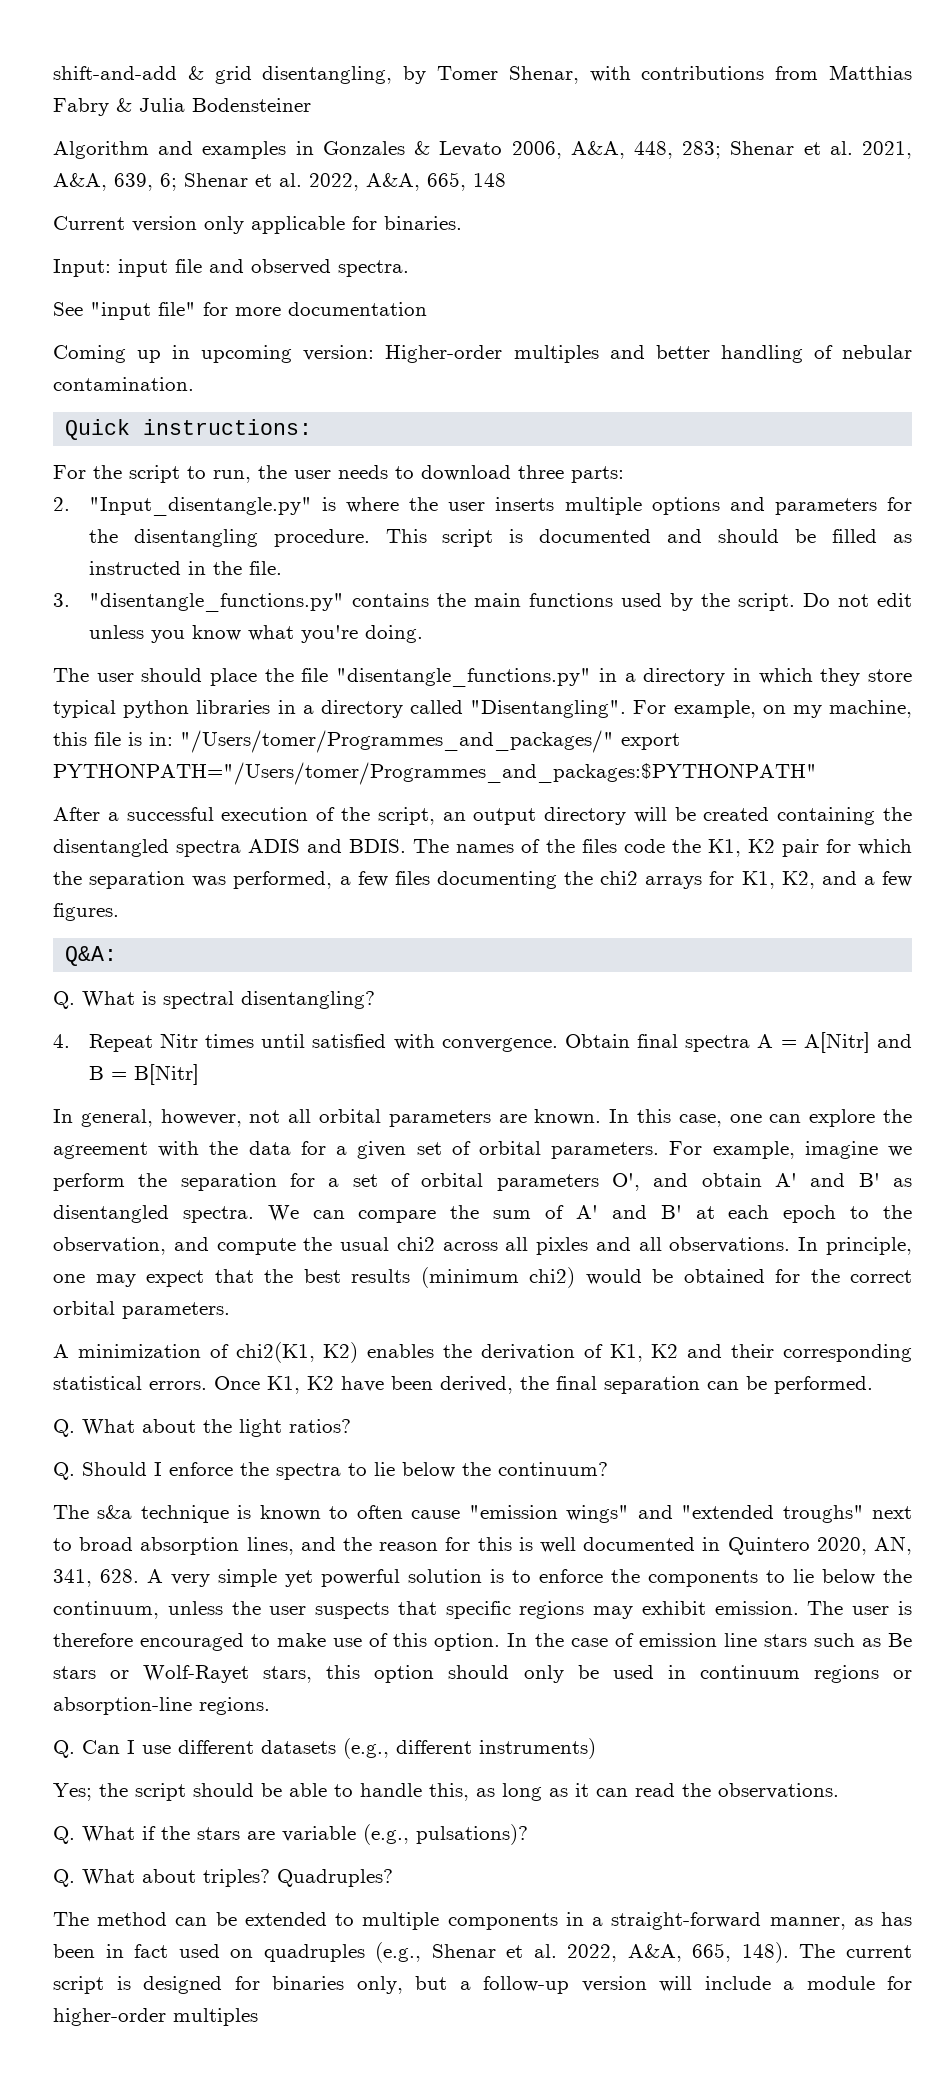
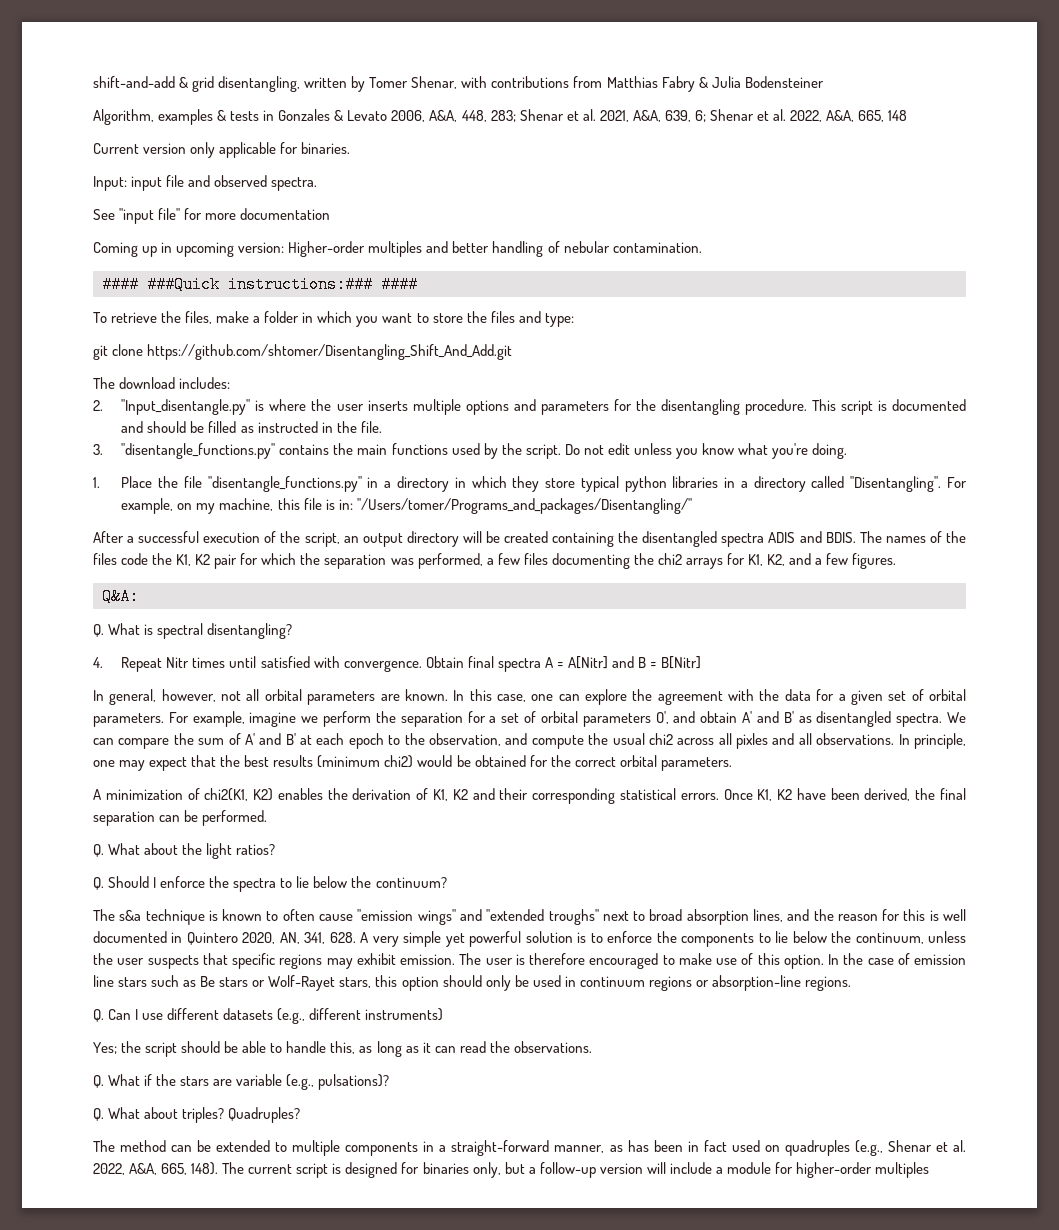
- shift-and-add & grid disentangling, by Tomer Shenar, with contributions from Matthias Fabry & Julia Bodensteiner
+ shift-and-add & grid disentangling, written by Tomer Shenar, with contributions from Matthias Fabry & Julia Bodensteiner
- Algorithm and examples in Gonzales & Levato 2006, A&A, 448, 283; Shenar et al. 2021, A&A, 639, 6; Shenar et al. 2022, A&A, 665, 148
+ Algorithm, examples & tests in Gonzales & Levato 2006, A&A, 448, 283; Shenar et al. 2021, A&A, 639, 6; Shenar et al. 2022, A&A, 665, 148
- Quick instructions:
- For the script to run, the user needs to download three parts:
+ #### ###Quick instructions:### ####
+ To retrieve the files, make a folder in which you want to store the files and type:
+ git clone https://github.com/shtomer/Disentangling_Shift_And_Add.git
+ The download includes:
- The user should place the file "disentangle_functions.py" in a directory in which they store typical python libraries in a directory called "Disentangling".
+ 1. Place the file "disentangle_functions.py" in a directory in which they store typical python libraries in a directory called "Disentangling".
- For example, on my machine, this file is in: "/Users/tomer/Programmes_and_packages/" export PYTHONPATH="/Users/tomer/Programmes_and_packages:$PYTHONPATH"
+ For example, on my machine, this file is in: "/Users/tomer/Programs_and_packages/Disentangling/"

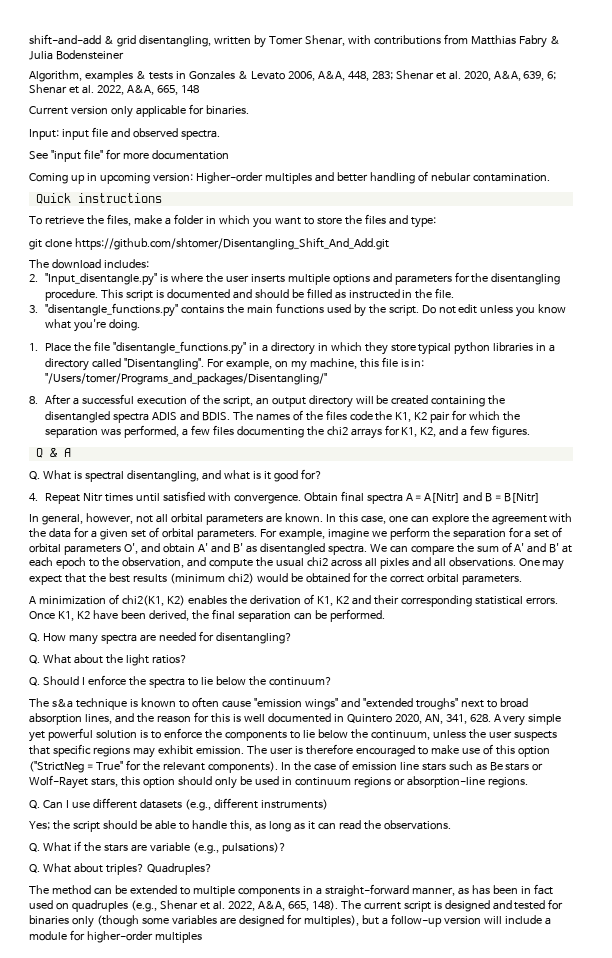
- Algorithm, examples & tests in Gonzales & Levato 2006, A&A, 448, 283; Shenar et al. 2021, A&A, 639, 6; Shenar et al. 2022, A&A, 665, 148
+ Algorithm, examples & tests in Gonzales & Levato 2006, A&A, 448, 283; Shenar et al. 2020, A&A, 639, 6; Shenar et al. 2022, A&A, 665, 148
- #### ###Quick instructions:### ####
+ Quick instructions
- After a successful execution of the script, an output directory will be created containing the disentangled spectra ADIS and BDIS.
+ 8. After a successful execution of the script, an output directory will be created containing the disentangled spectra ADIS and BDIS.
- Q&A:
+ Q & A
- Q. What is spectral disentangling?
+ Q. What is spectral disentangling, and what is it good for?
- In principle, one may expect that the best results (minimum chi2) would be obtained for the correct orbital parameters.
+ One may expect that the best results (minimum chi2) would be obtained for the correct orbital parameters.
+ Q. How many spectra are needed for disentangling?
- The user is therefore encouraged to make use of this option.
+ The user is therefore encouraged to make use of this option ("StrictNeg = True" for the relevant components).
- The current script is designed for binaries only, but a follow-up version will include a module for higher-order multiples
+ The current script is designed and tested for binaries only (though some variables are designed for multiples), but a follow-up version will include a module for higher-order multiples

